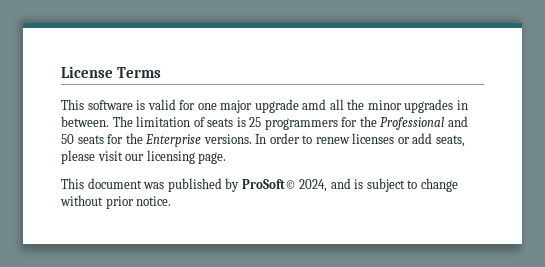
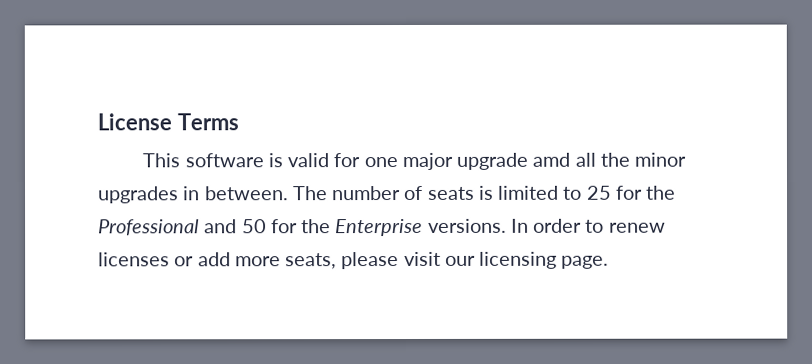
- The limitation of seats is 25 programmers for the Professional and 50 seats for the Enterprise versions.
+ The number of seats is limited to 25 for the Professional and 50 for the Enterprise versions.
- In order to renew licenses or add seats, please visit our licensing page.
+ In order to renew licenses or add more seats, please visit our licensing page.
- This document was published by ProSoft© 2024, and is subject to change without prior notice.

